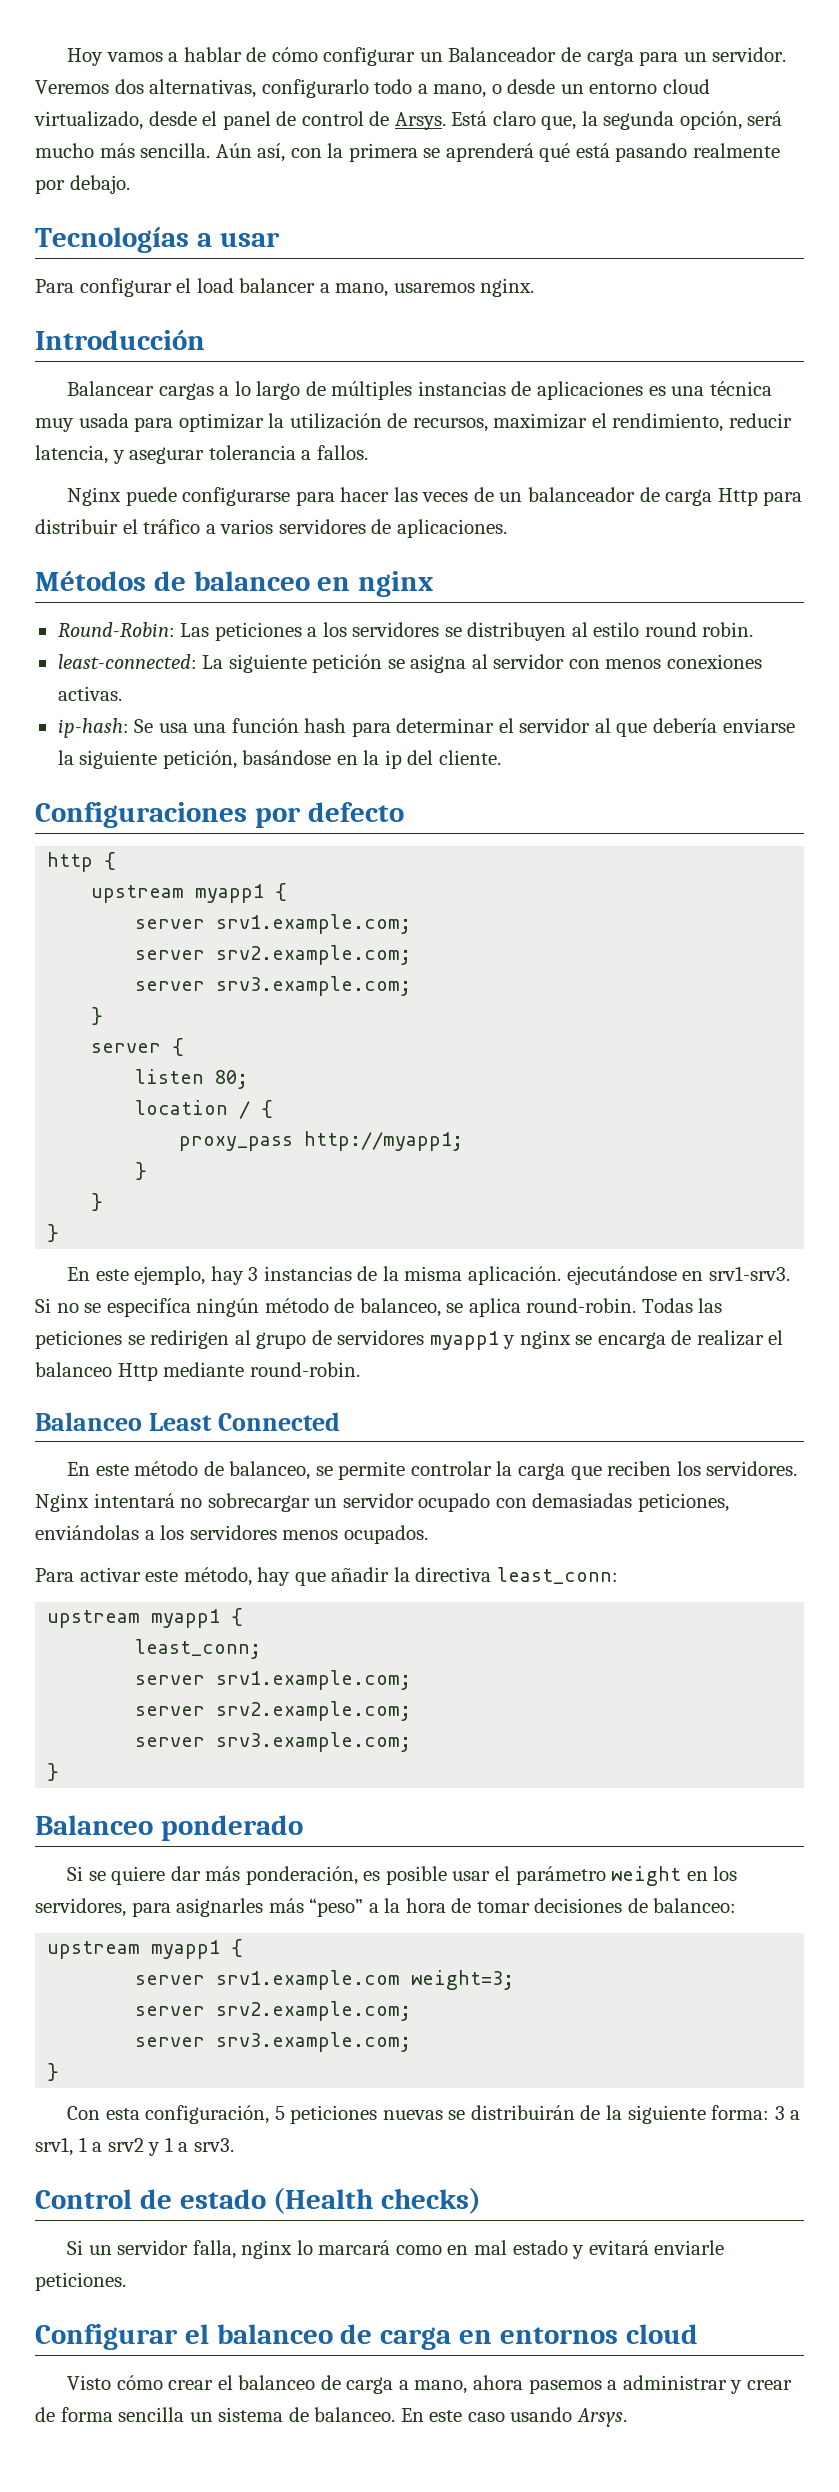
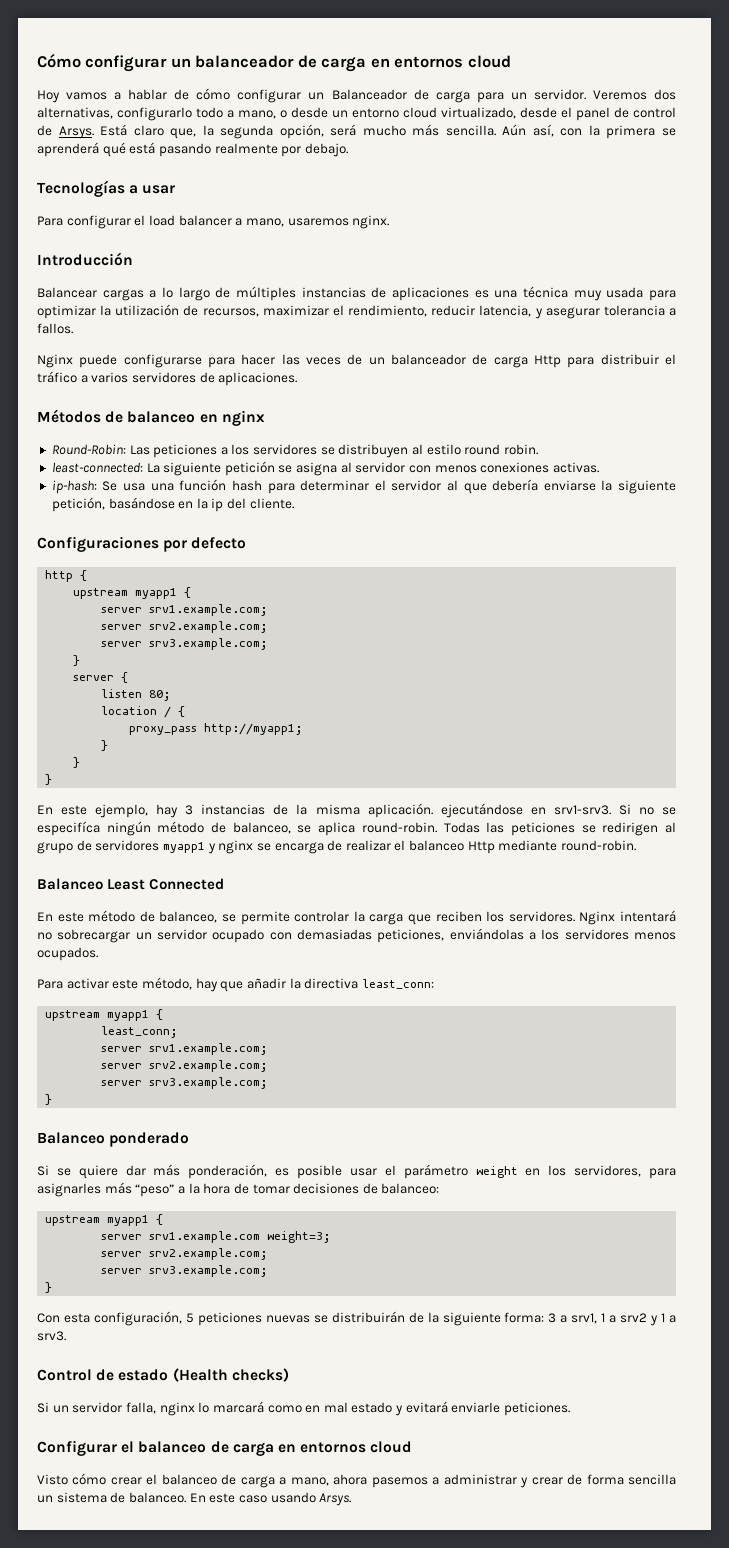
+ Cómo configurar un balanceador de carga en entornos cloud

